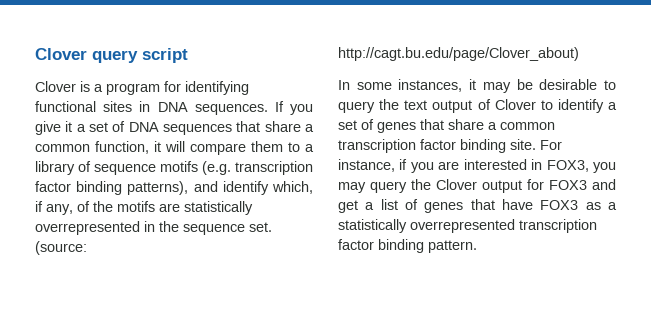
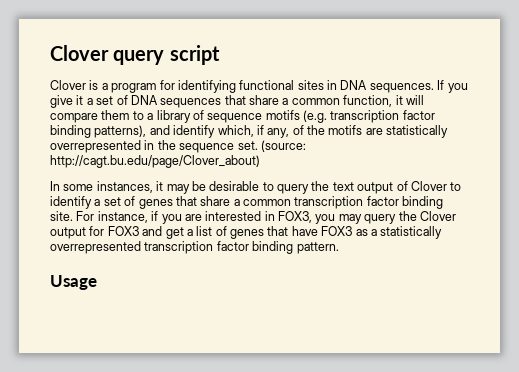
+ Usage

